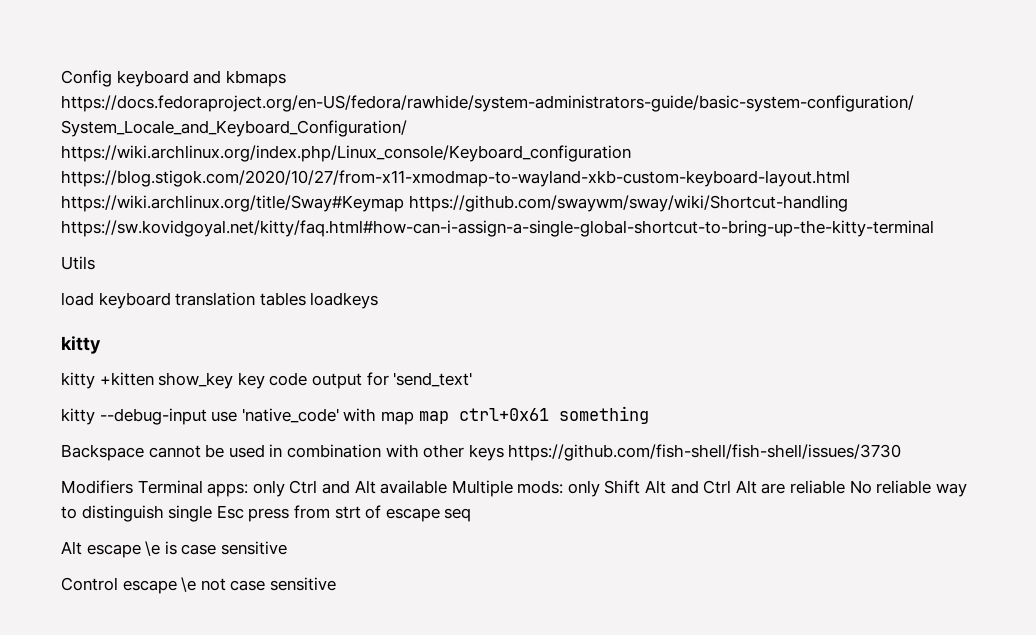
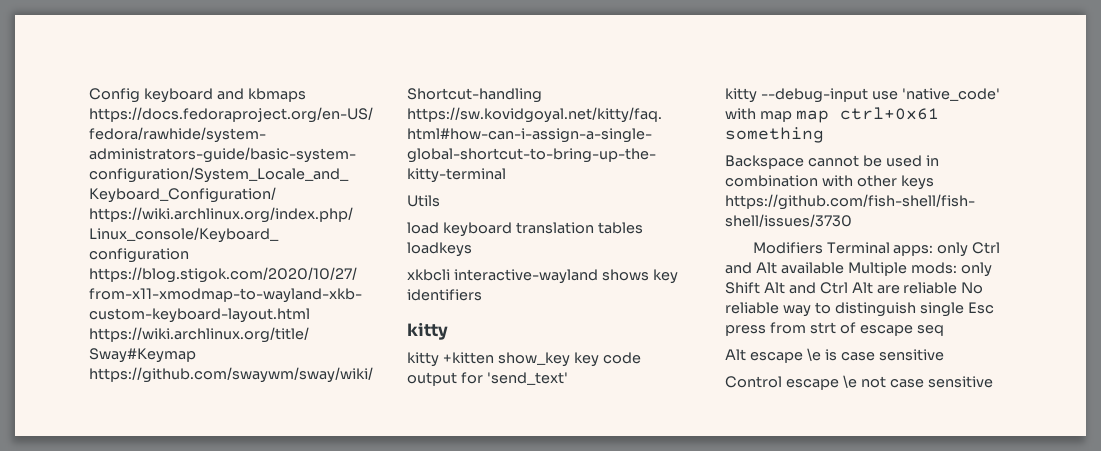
+ xkbcli interactive-wayland shows key identifiers

